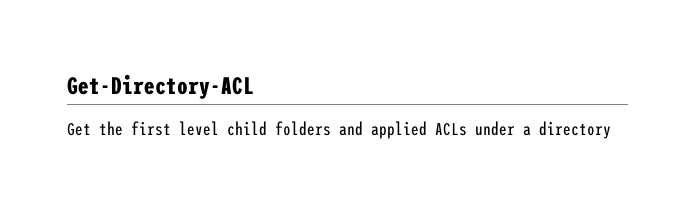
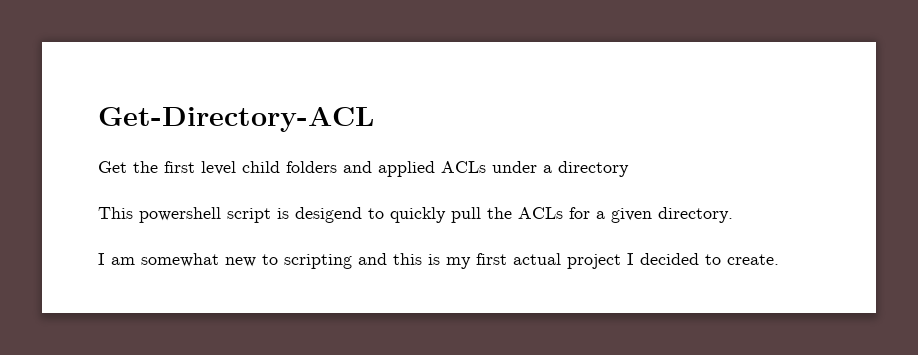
+ This powershell script is desigend to quickly pull the ACLs for a given directory.
+ I am somewhat new to scripting and this is my first actual project I decided to create.

